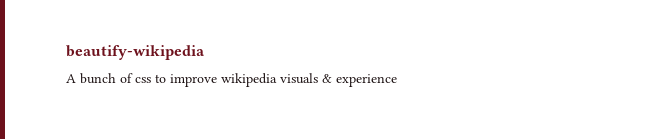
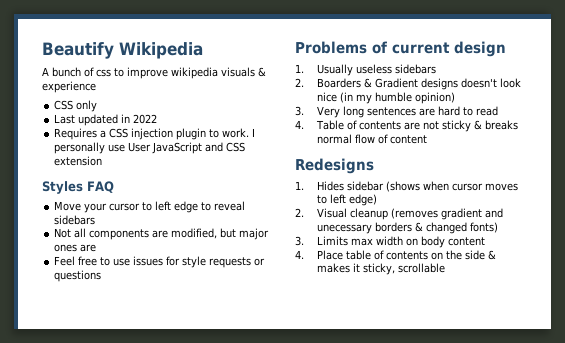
- beautify-wikipedia
+ Beautify Wikipedia
+ CSS only
+ Last updated in 2022
+ Requires a CSS injection plugin to work. I personally use User JavaScript and CSS extension
+ Styles FAQ
+ Move your cursor to left edge to reveal sidebars
+ Not all components are modified, but major ones are
+ Feel free to use issues for style requests or questions
+ Problems of current design
+ 1. Usually useless sidebars
+ 2. Boarders & Gradient designs doesn't look nice (in my humble opinion)
+ 3. Very long sentences are hard to read
+ 4. Table of contents are not sticky & breaks normal flow of content
+ Redesigns
+ 1. Hides sidebar (shows when cursor moves to left edge)
+ 2. Visual cleanup (removes gradient and unecessary borders & changed fonts)
+ 3. Limits max width on body content
+ 4. Place table of contents on the side & makes it sticky, scrollable

